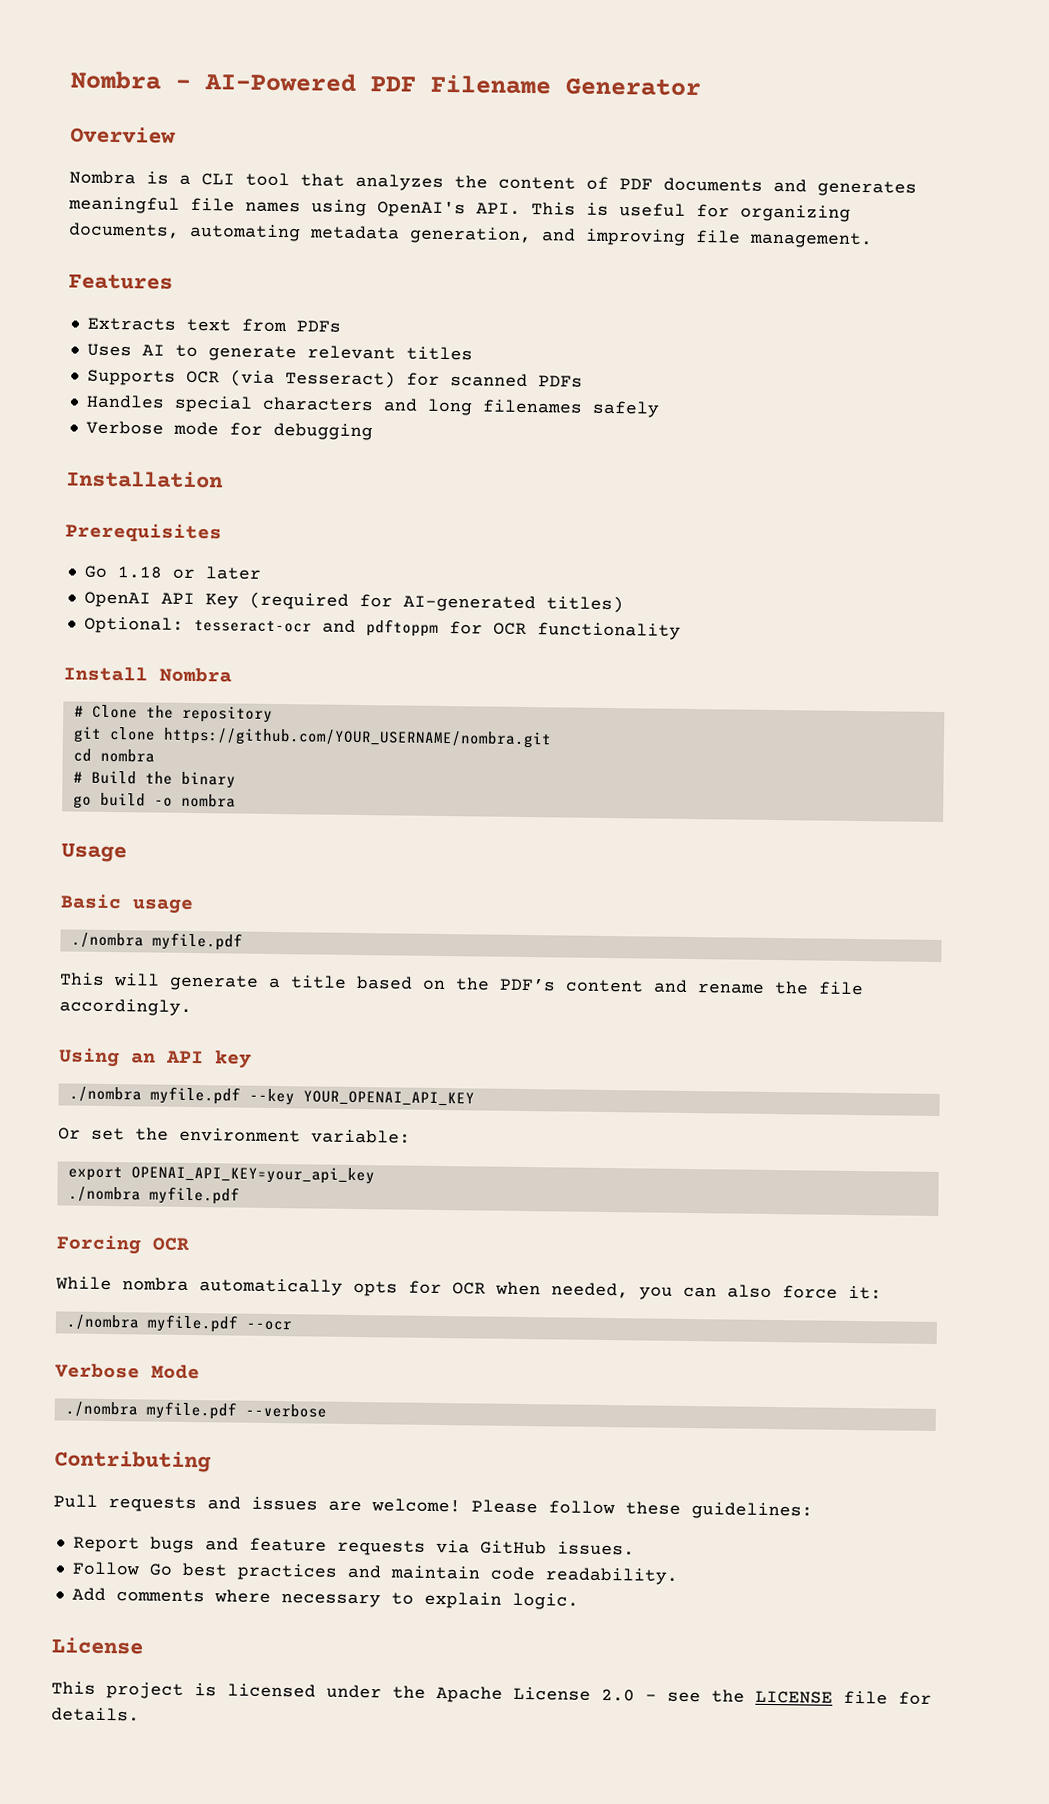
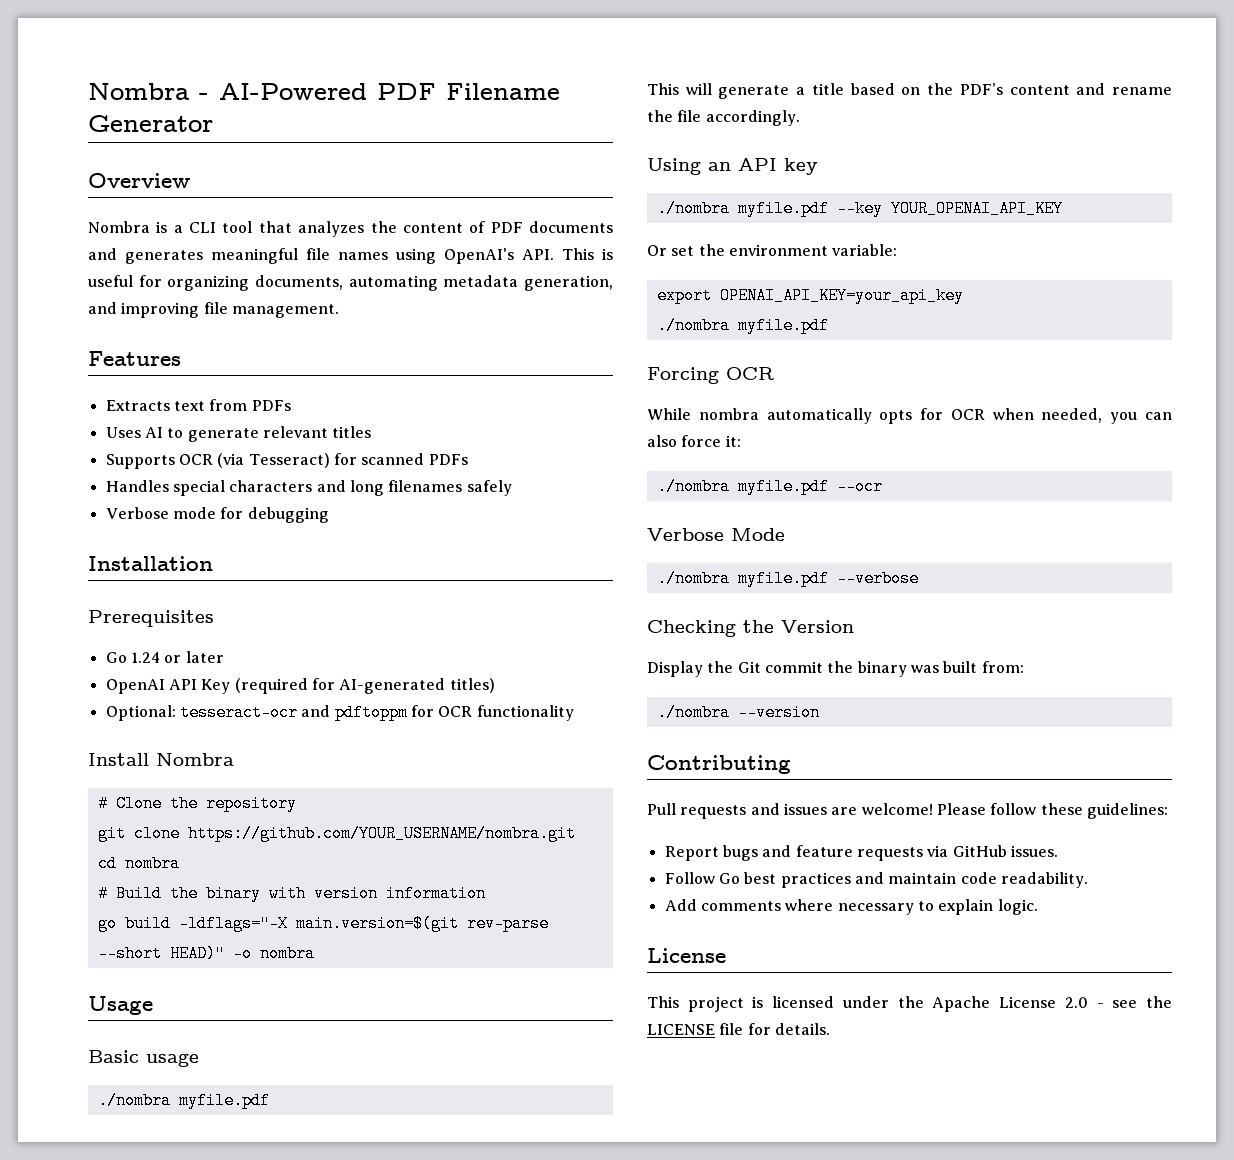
- Go 1.18 or later
+ Go 1.24 or later
- # Build the binary
+ # Build the binary with version information
- go build -o nombra
+ go build -ldflags="-X main.version=$(git rev-parse --short HEAD)" -o nombra
+ Checking the Version
+ Display the Git commit the binary was built from:
+ ./nombra --version

